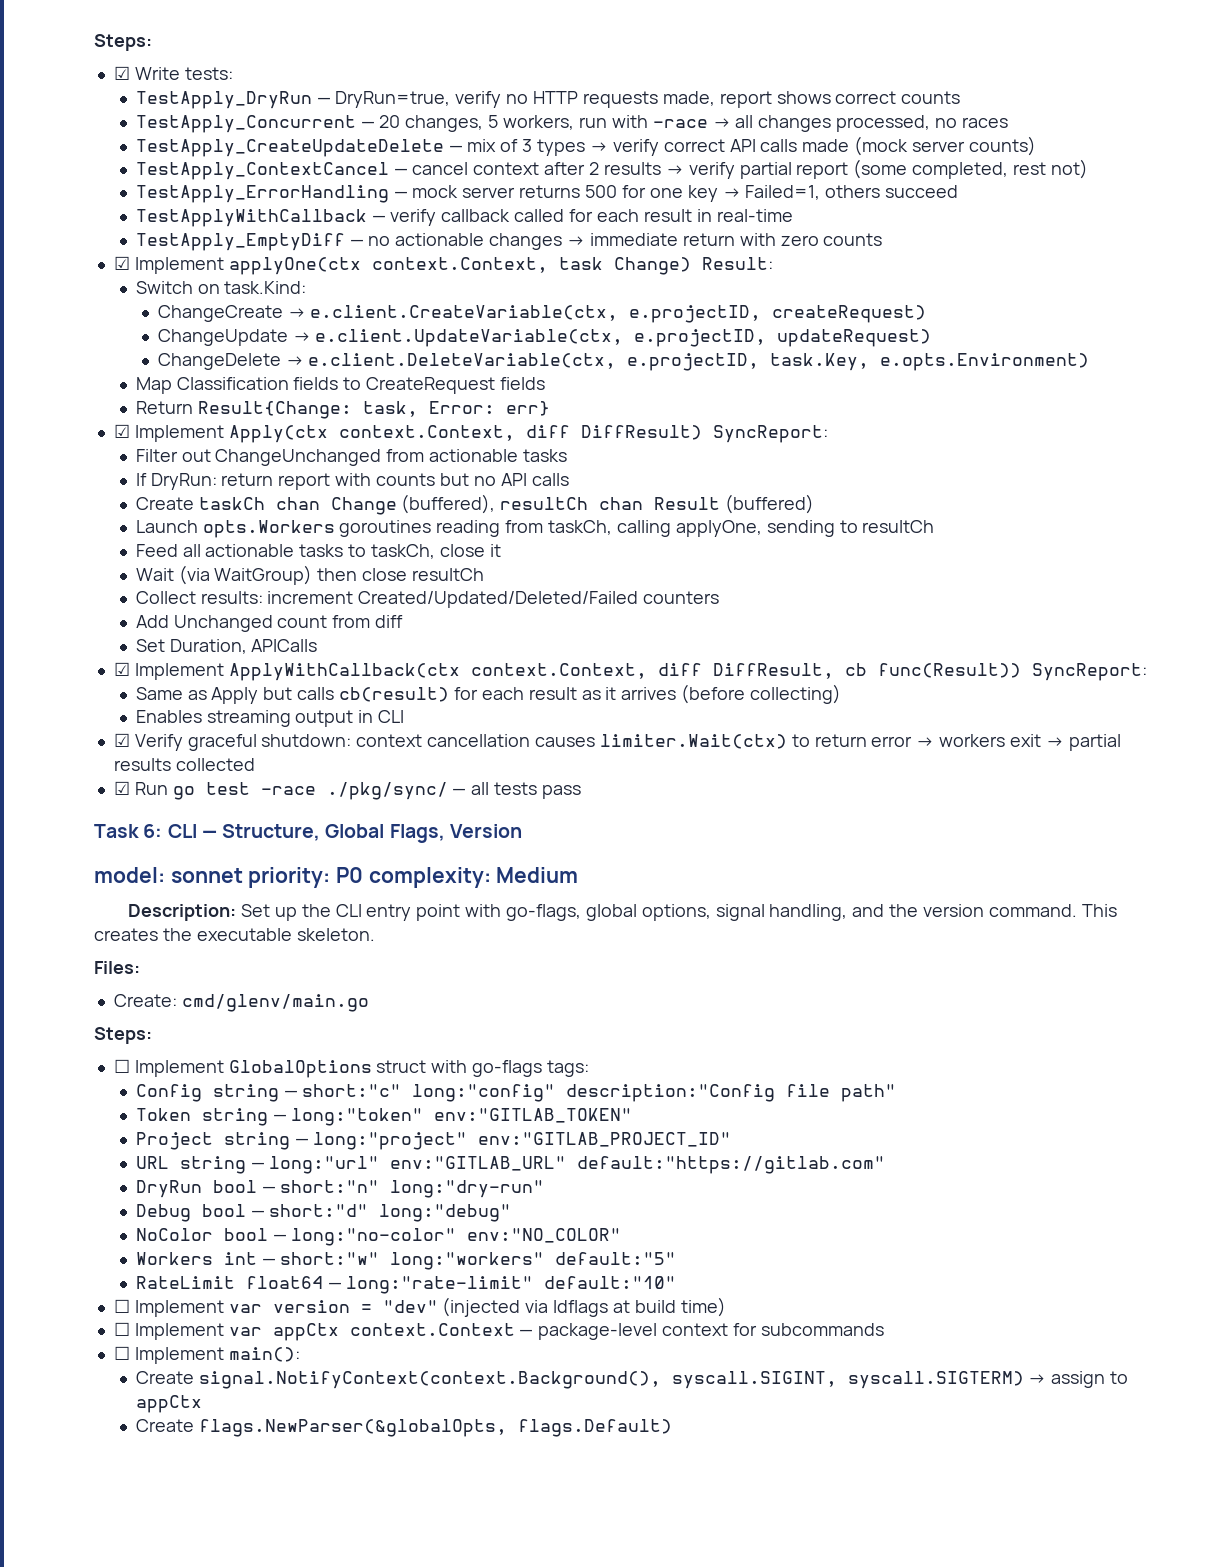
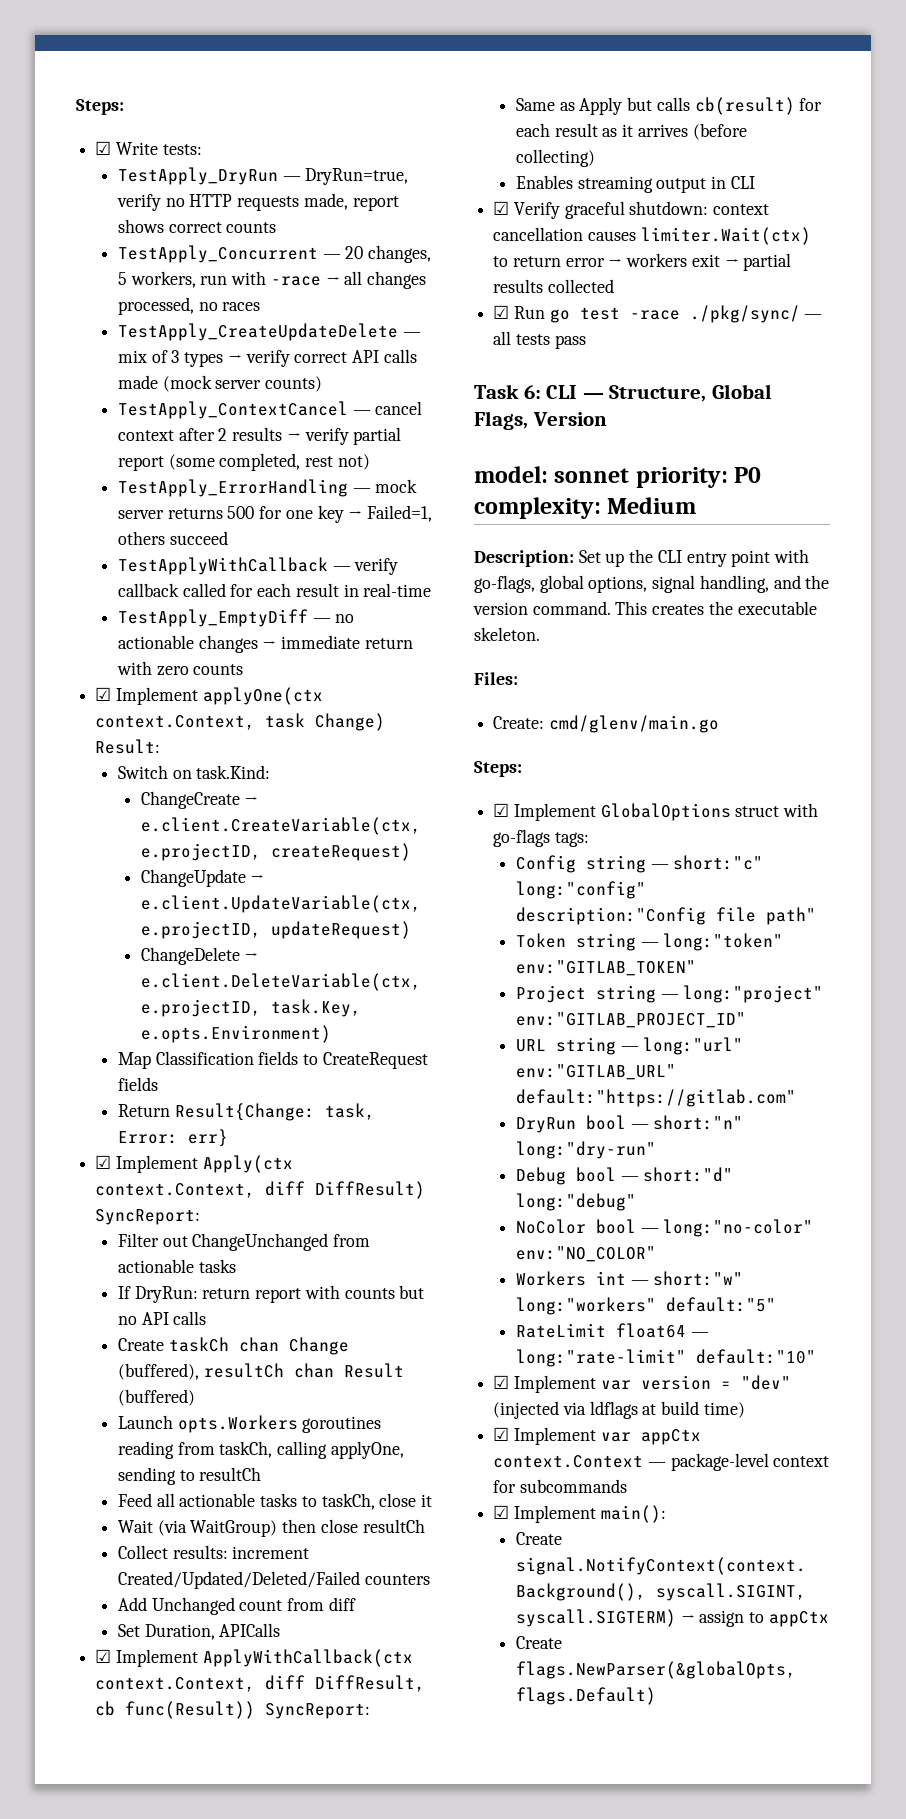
- ☐ Implement GlobalOptions struct with go-flags tags:
+ ☑ Implement GlobalOptions struct with go-flags tags:
- ☐ Implement var version = "dev" (injected via ldflags at build time)
+ ☑ Implement var version = "dev" (injected via ldflags at build time)
- ☐ Implement var appCtx context.Context — package-level context for subcommands
+ ☑ Implement var appCtx context.Context — package-level context for subcommands
- ☐ Implement main():
+ ☑ Implement main():

